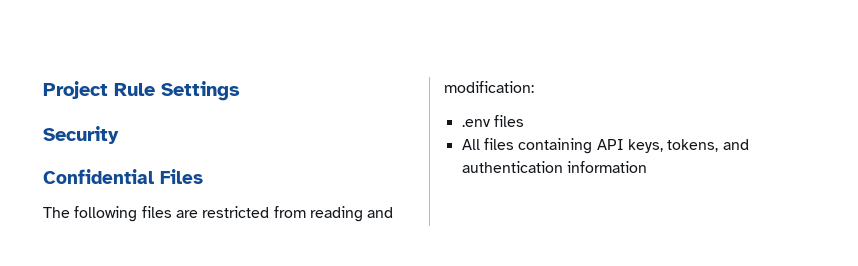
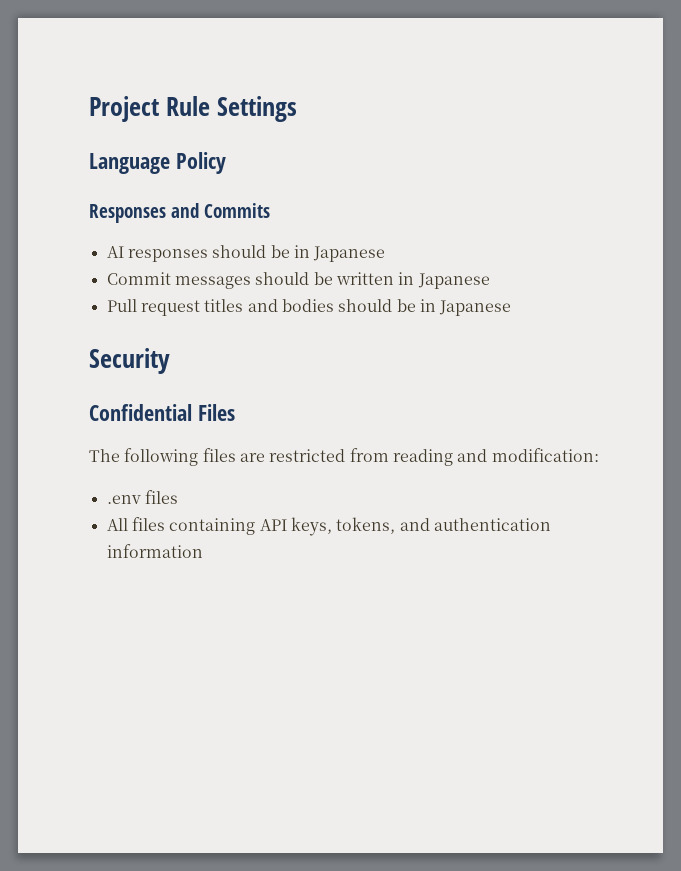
+ Language Policy
+ Responses and Commits
+ AI responses should be in Japanese
+ Commit messages should be written in Japanese
+ Pull request titles and bodies should be in Japanese

